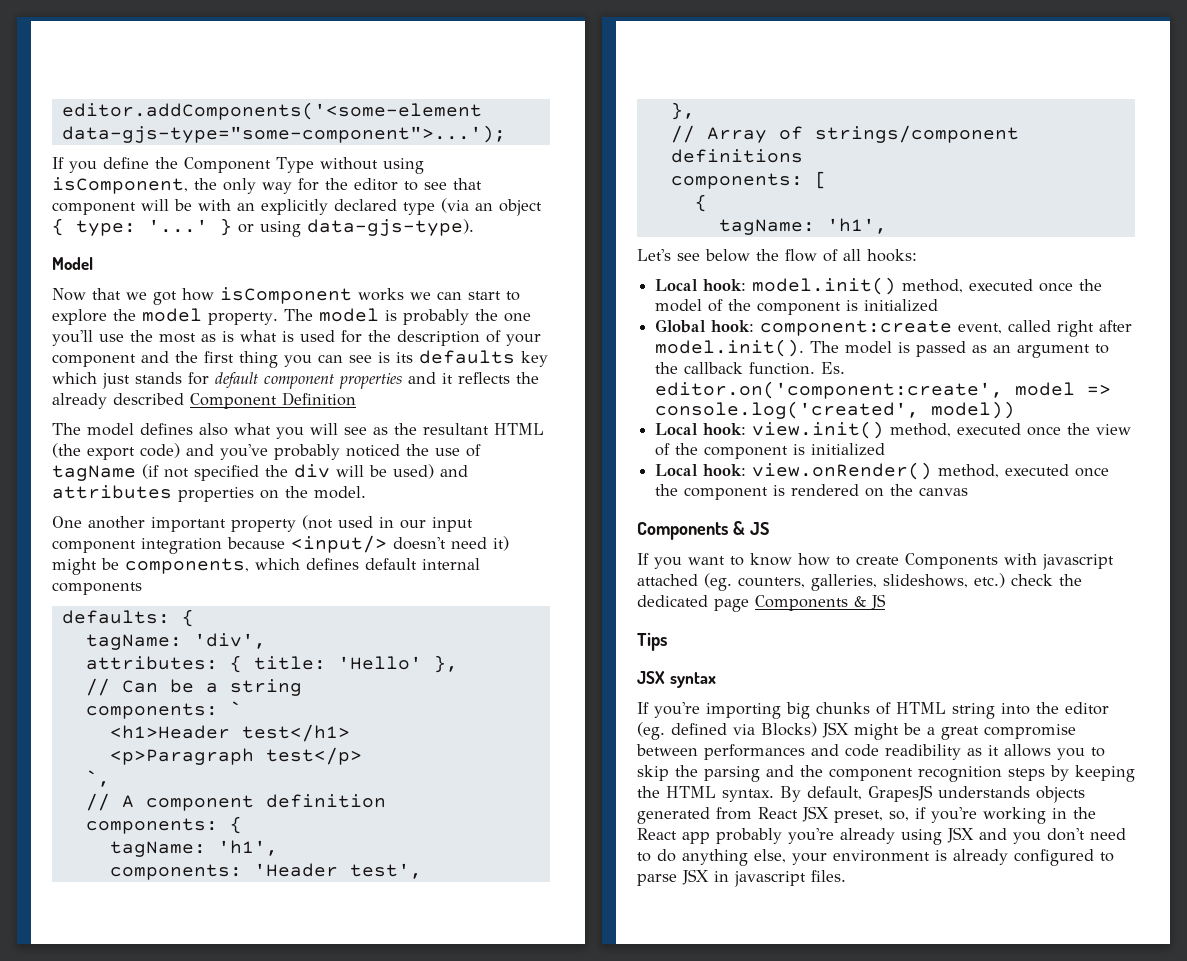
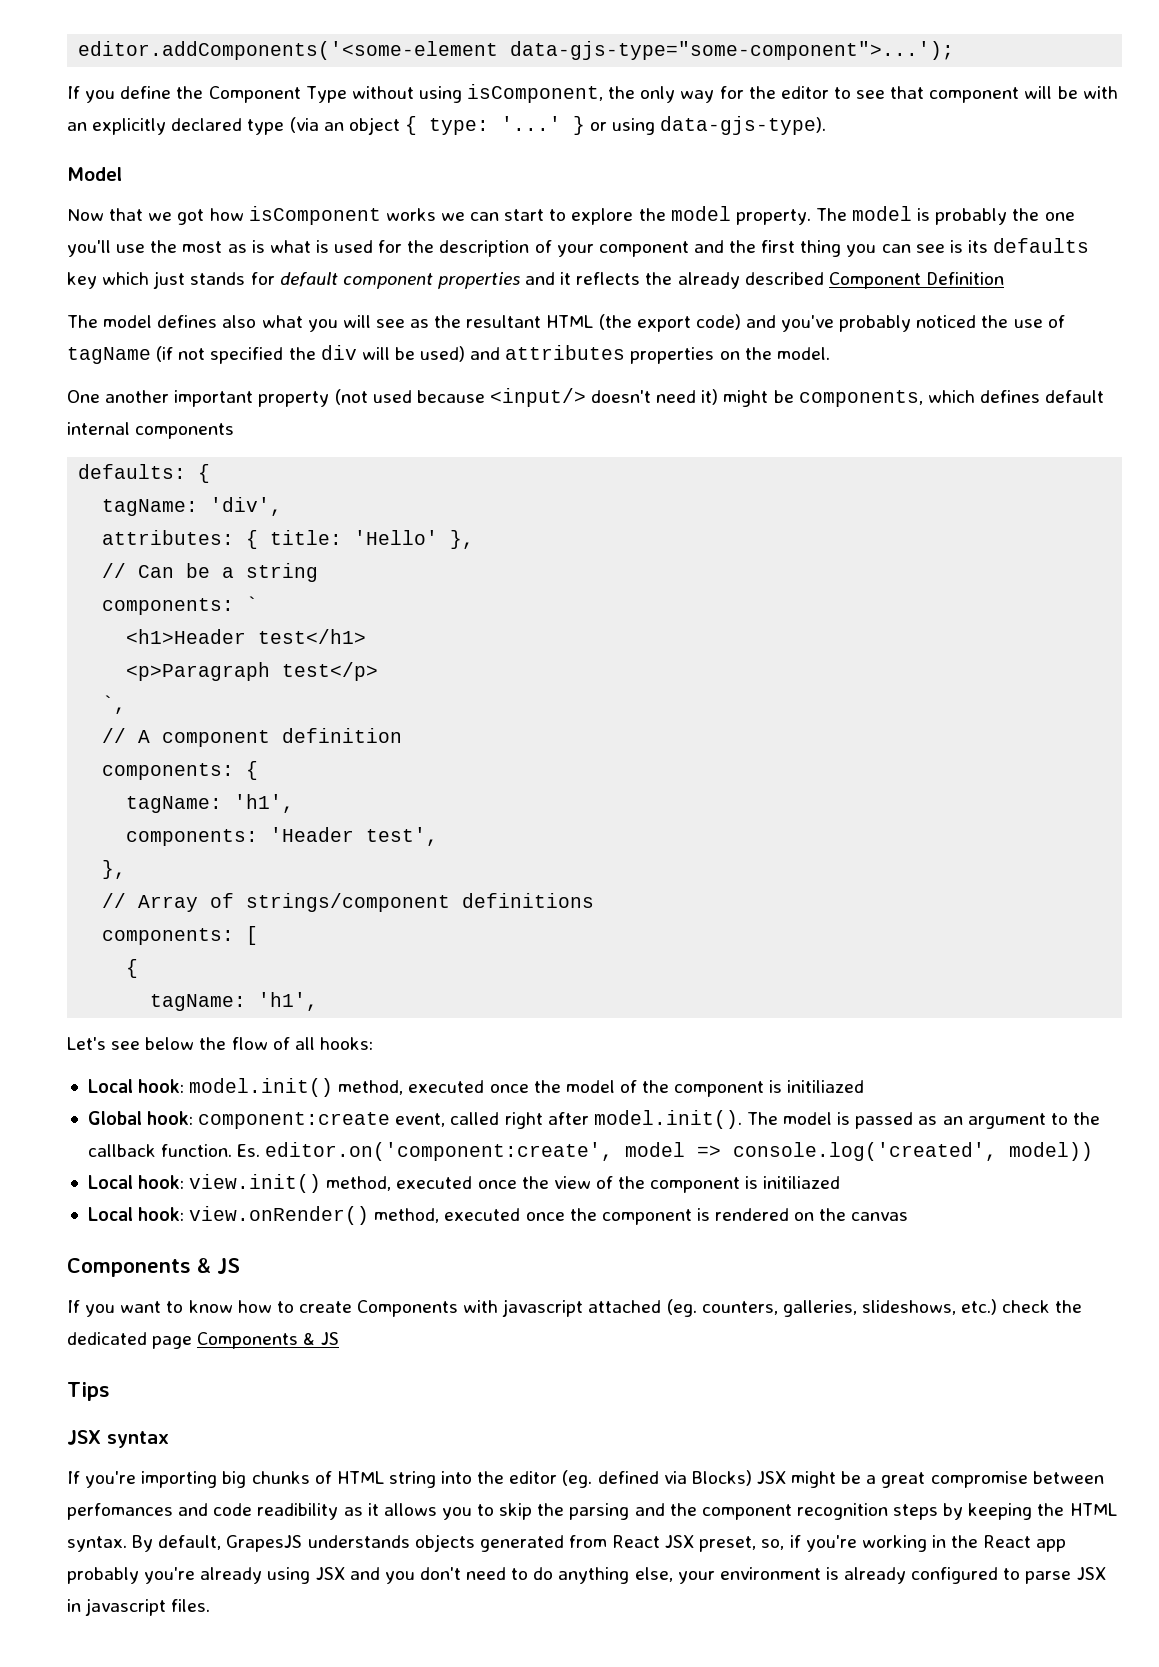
- One another important property (not used in our input component integration because <input/> doesn't need it) might be components, which defines default internal components
+ One another important property (not used because <input/> doesn't need it) might be components, which defines default internal components
- Local hook: model.init() method, executed once the model of the component is initialized
+ Local hook: model.init() method, executed once the model of the component is initiliazed
- Local hook: view.init() method, executed once the view of the component is initialized
+ Local hook: view.init() method, executed once the view of the component is initiliazed
- If you're importing big chunks of HTML string into the editor (eg. defined via Blocks) JSX might be a great compromise between performances and code readibility as it allows you to skip the parsing and the component recognition steps by keeping the HTML syntax.
+ If you're importing big chunks of HTML string into the editor (eg. defined via Blocks) JSX might be a great compromise between perfomances and code readibility as it allows you to skip the parsing and the component recognition steps by keeping the HTML syntax.

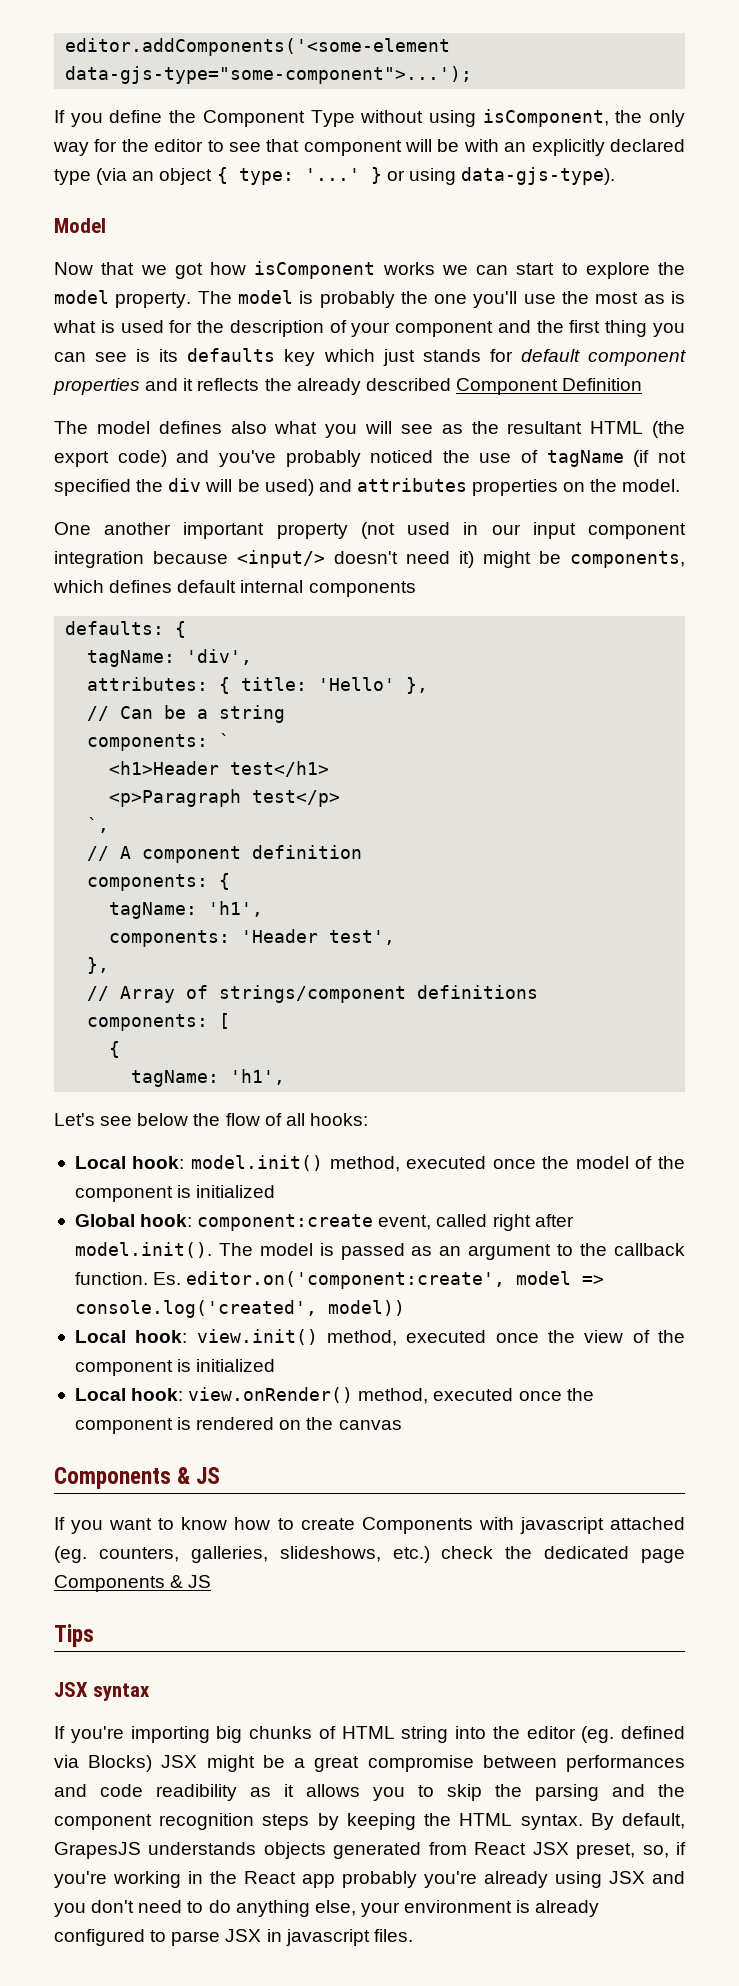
- One another important property (not used because <input/> doesn't need it) might be components, which defines default internal components
+ One another important property (not used in our input component integration because <input/> doesn't need it) might be components, which defines default internal components
- Local hook: model.init() method, executed once the model of the component is initiliazed
+ Local hook: model.init() method, executed once the model of the component is initialized
- Local hook: view.init() method, executed once the view of the component is initiliazed
+ Local hook: view.init() method, executed once the view of the component is initialized
- If you're importing big chunks of HTML string into the editor (eg. defined via Blocks) JSX might be a great compromise between perfomances and code readibility as it allows you to skip the parsing and the component recognition steps by keeping the HTML syntax.
+ If you're importing big chunks of HTML string into the editor (eg. defined via Blocks) JSX might be a great compromise between performances and code readibility as it allows you to skip the parsing and the component recognition steps by keeping the HTML syntax.

